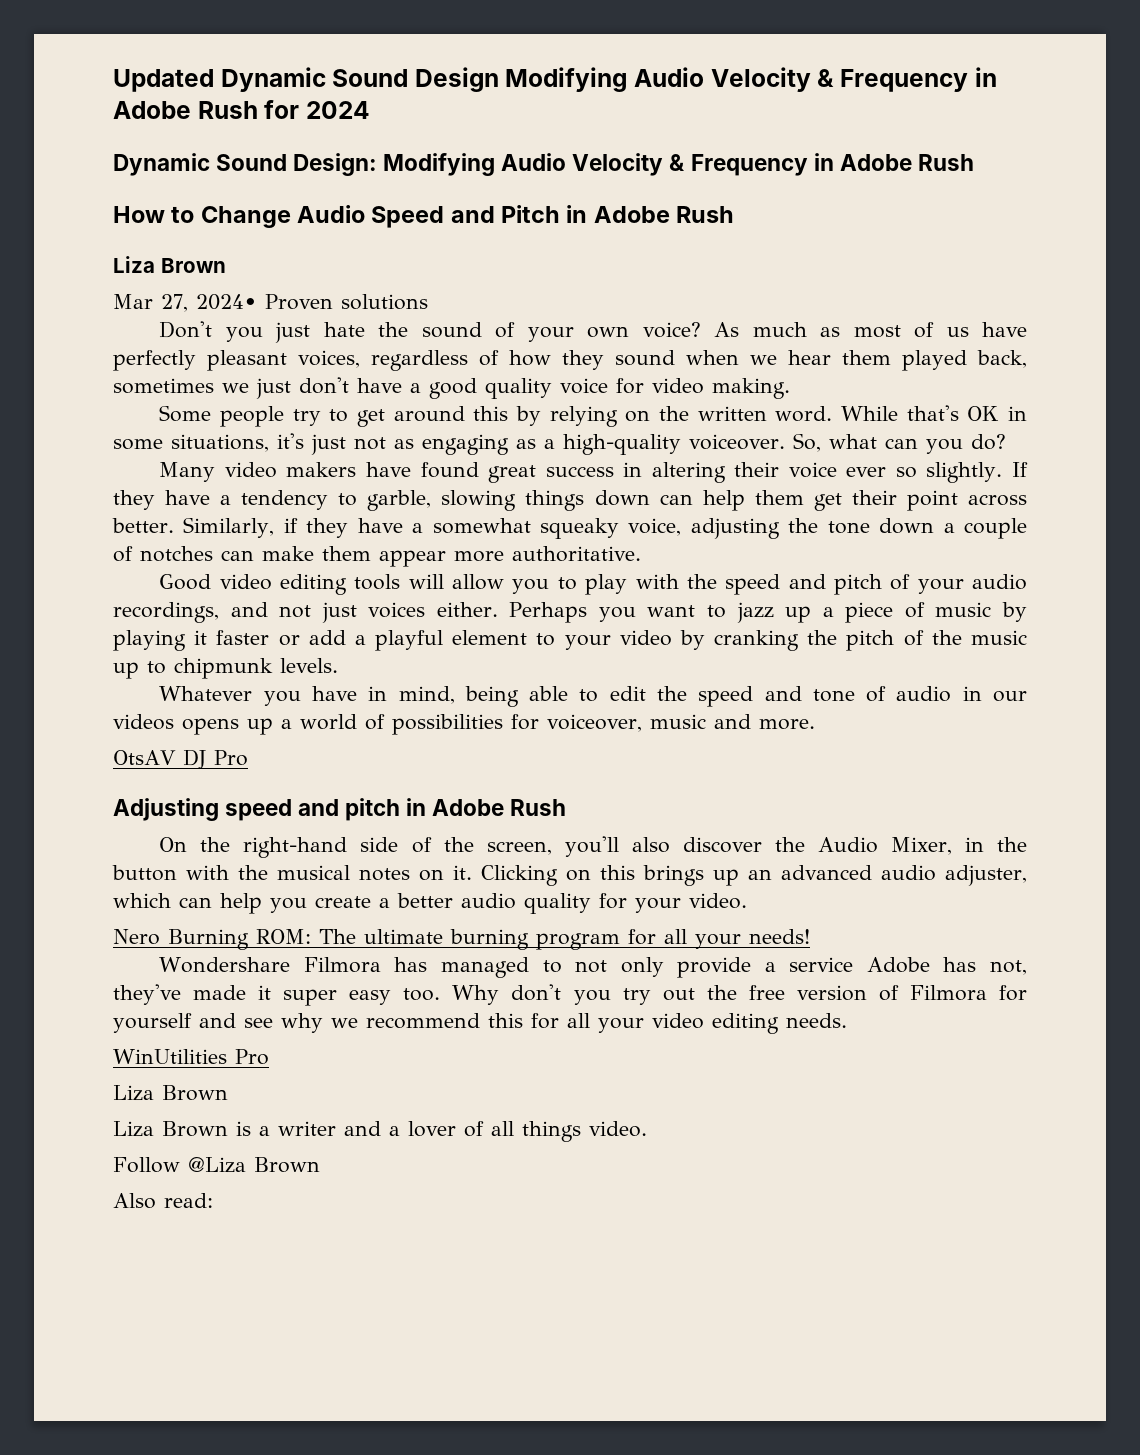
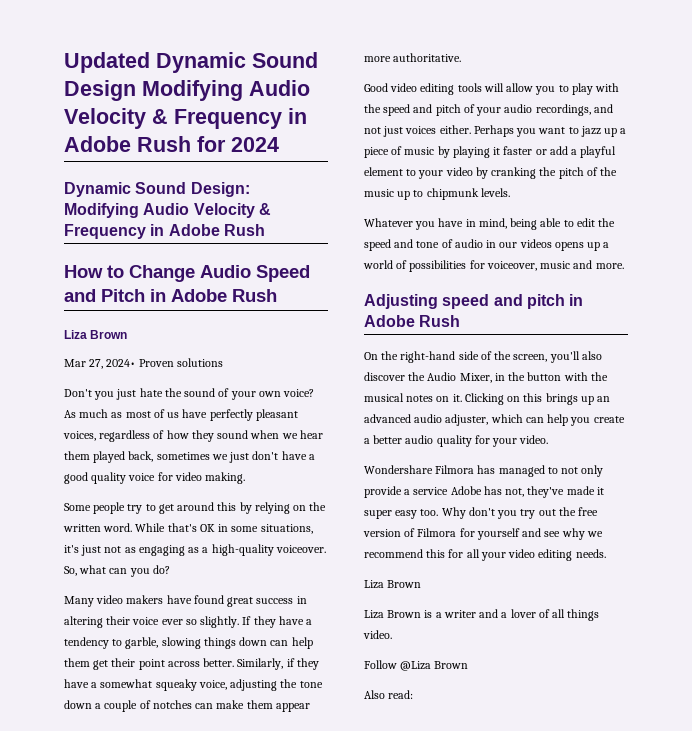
- OtsAV DJ Pro
- Nero Burning ROM: The ultimate burning program for all your needs!
- WinUtilities Pro

